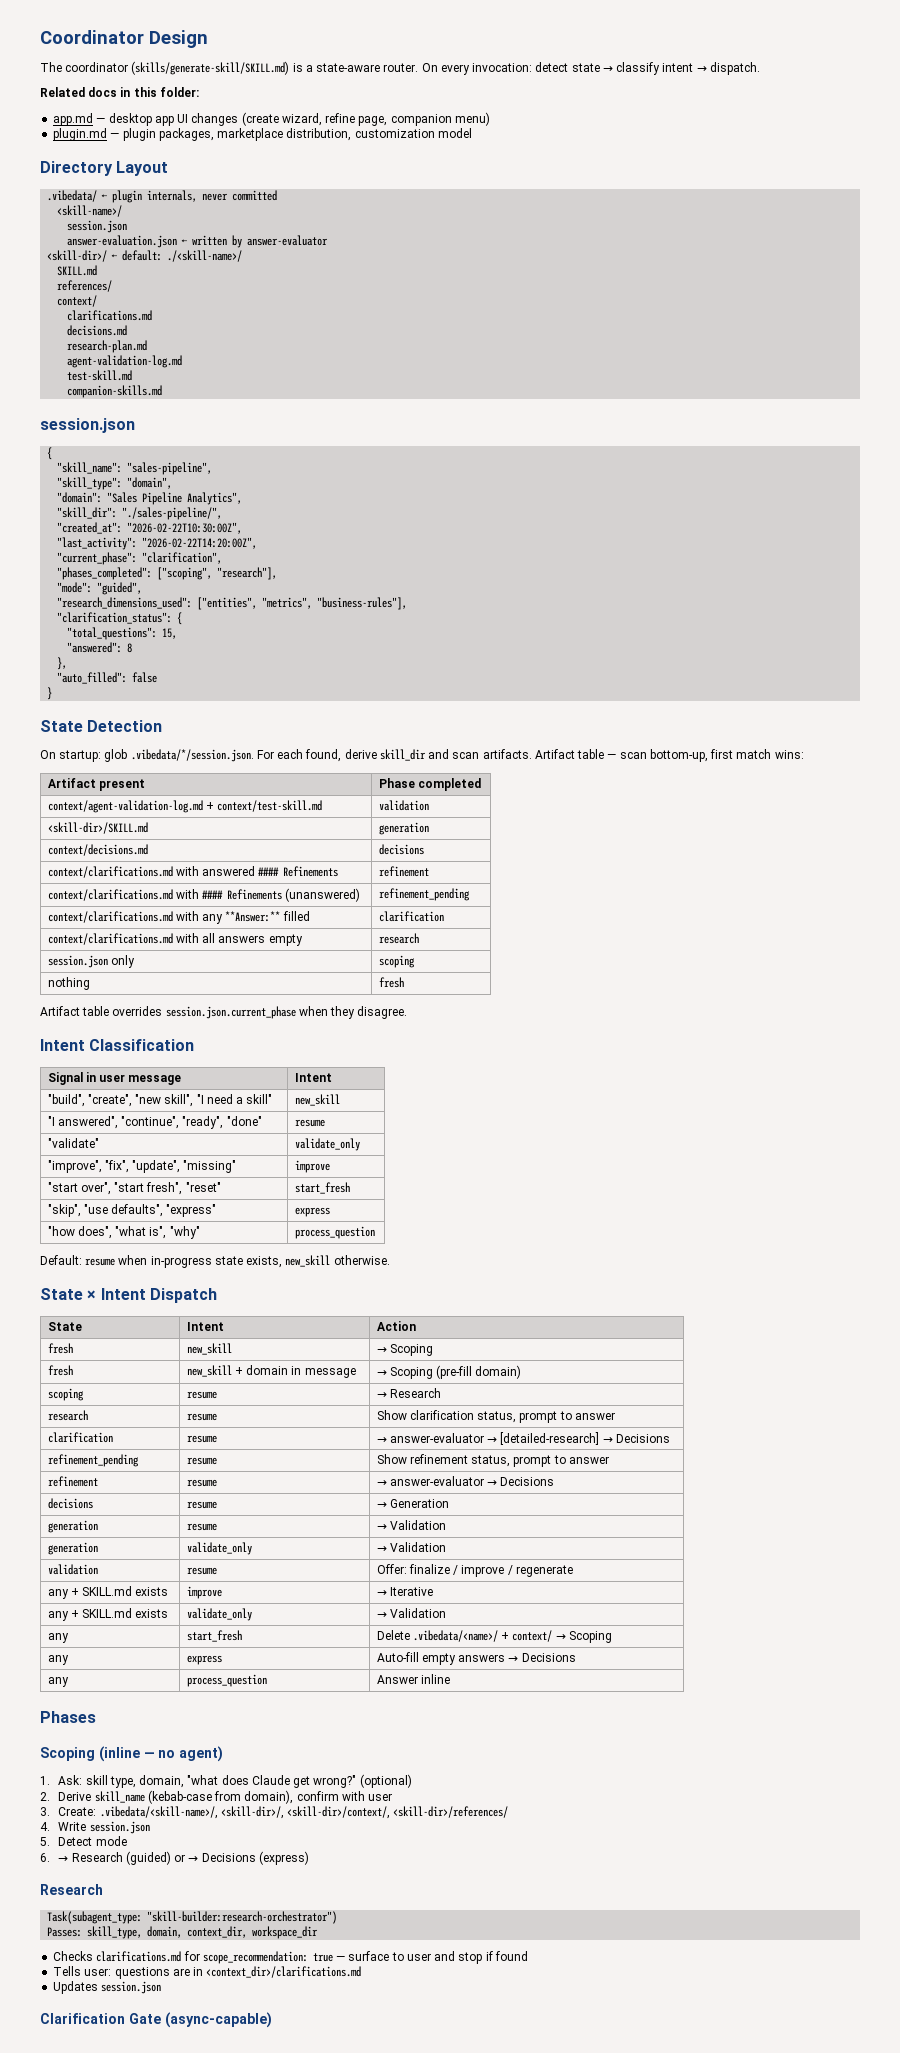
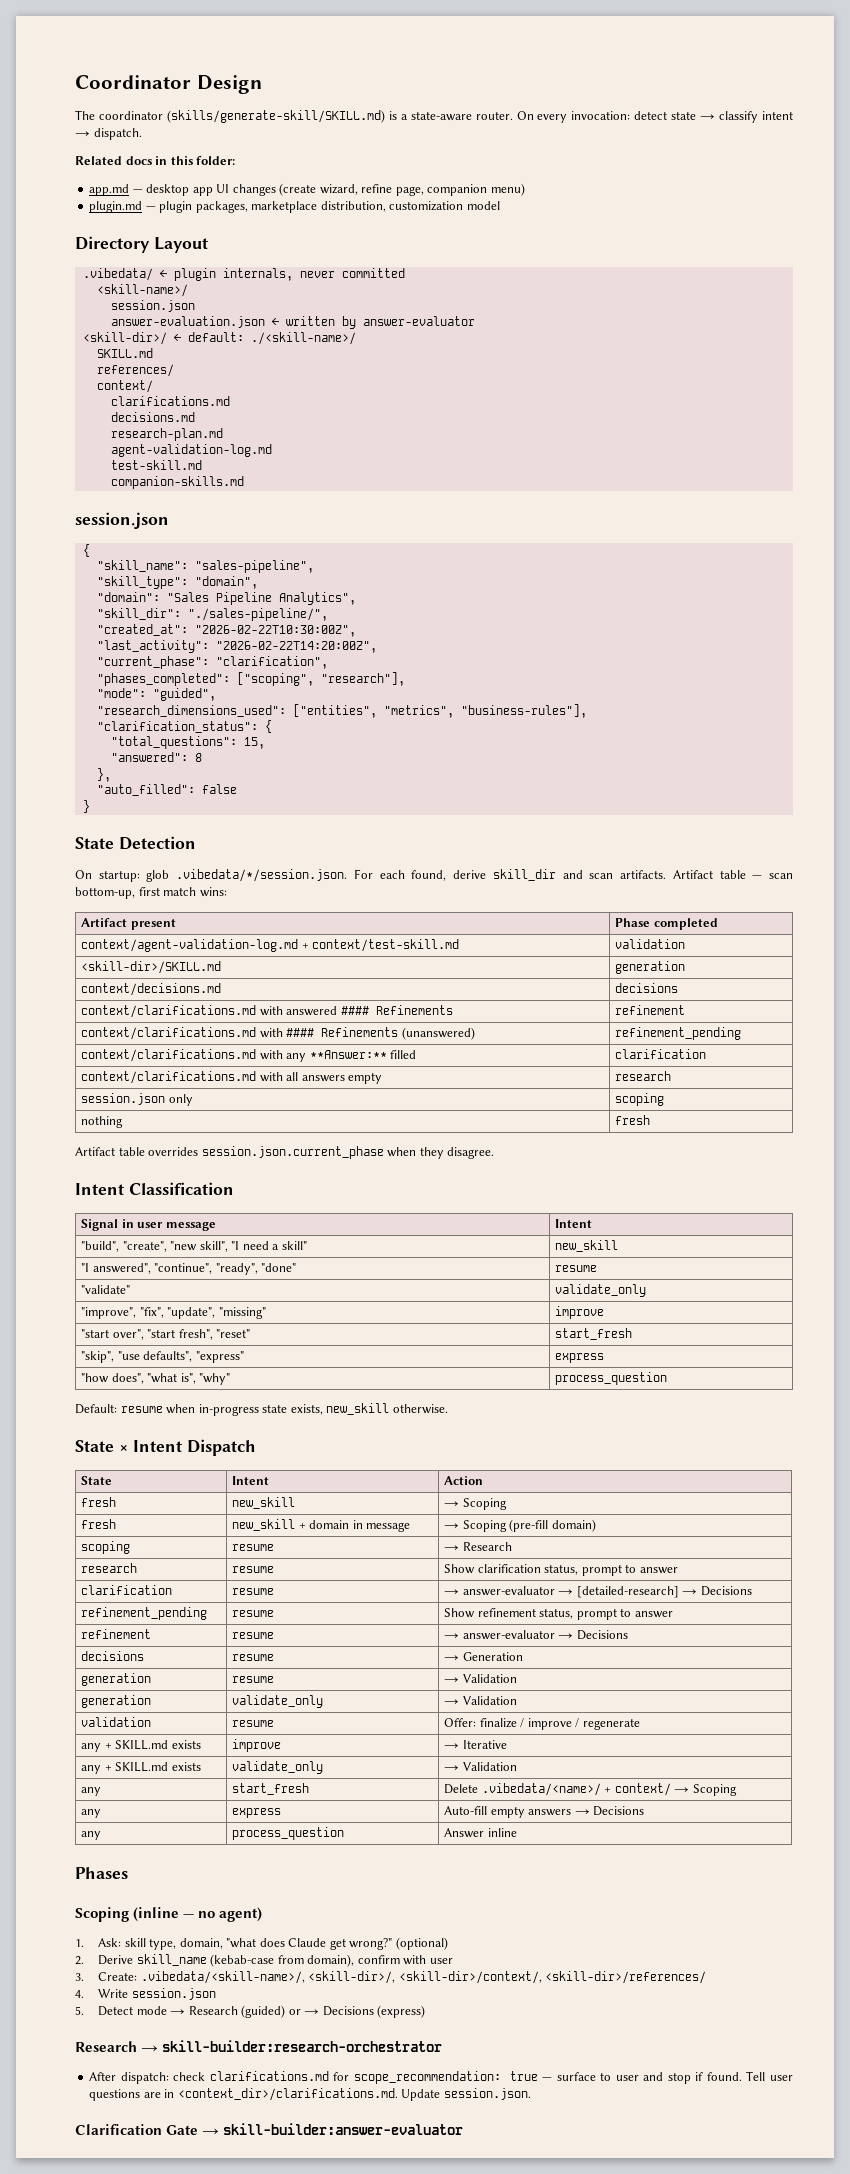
- 5. Detect mode
- 6. → Research (guided) or → Decisions (express)
- Research
- Task(subagent_type: "skill-builder:research-orchestrator")
- Passes: skill_type, domain, context_dir, workspace_dir
- Checks clarifications.md for scope_recommendation: true — surface to user and stop if found
- Tells user: questions are in <context_dir>/clarifications.md
- Updates session.json
+ 5. Detect mode → Research (guided) or → Decisions (express)
+ Research → skill-builder:research-orchestrator
+ After dispatch: check clarifications.md for scope_recommendation: true — surface to user and stop if found. Tell user questions are in <context_dir>/clarifications.md. Update session.json.
- Clarification Gate (async-capable)
+ Clarification Gate → skill-builder:answer-evaluator

